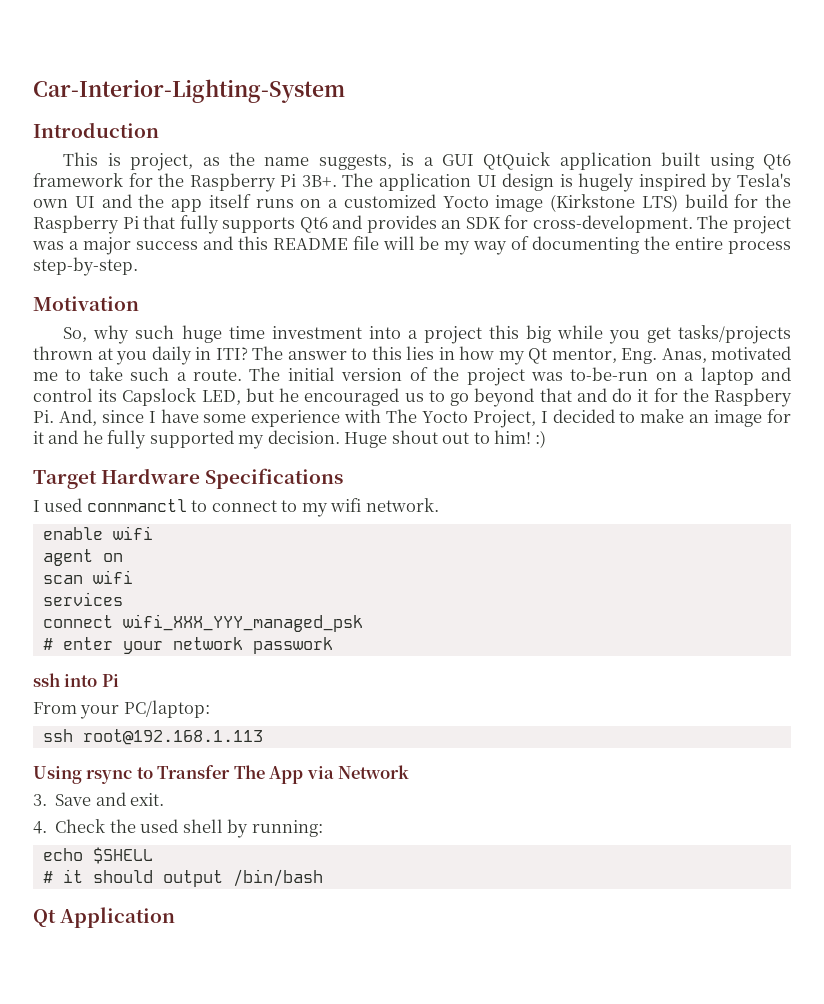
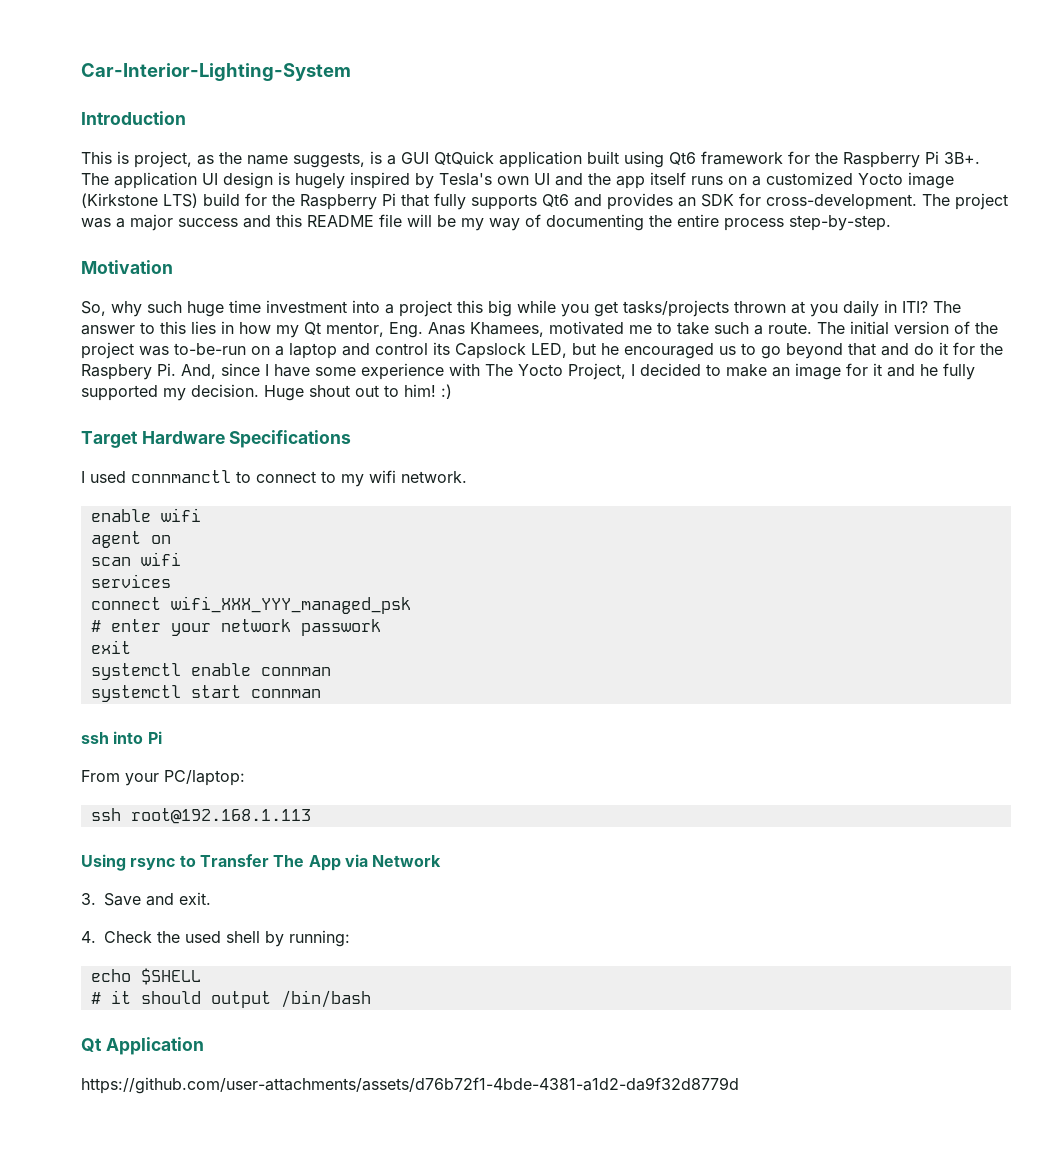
- The answer to this lies in how my Qt mentor, Eng. Anas, motivated me to take such a route.
+ The answer to this lies in how my Qt mentor, Eng. Anas Khamees, motivated me to take such a route.
+ exit
+ systemctl enable connman
+ systemctl start connman
+ https://github.com/user-attachments/assets/d76b72f1-4bde-4381-a1d2-da9f32d8779d

